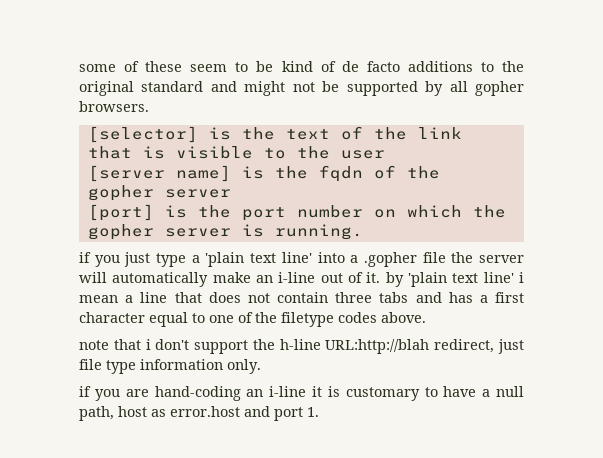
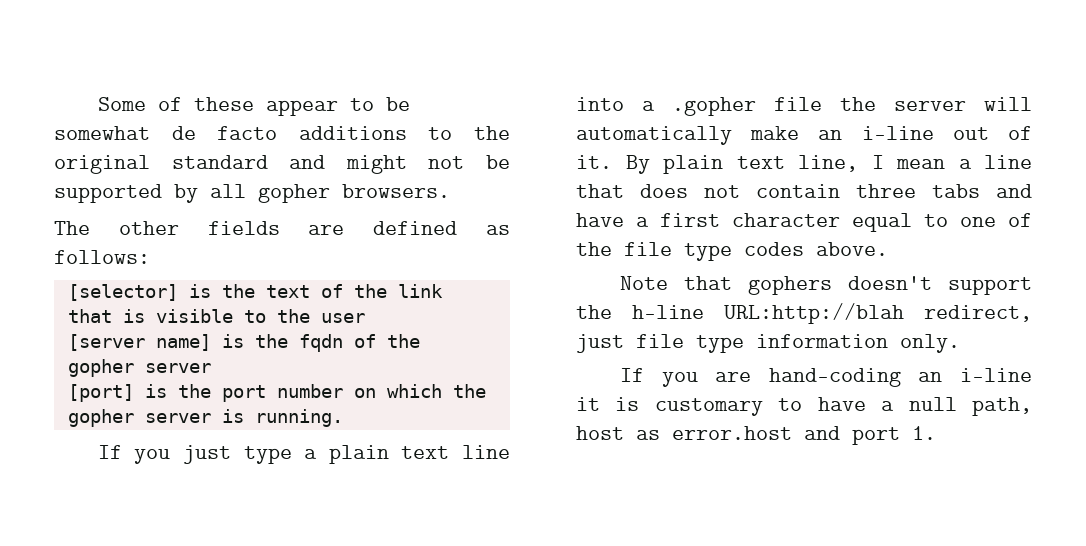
- some of these seem to be kind of de facto additions to the original standard and might not be supported by all gopher browsers.
+ Some of these appear to be somewhat de facto additions to the original standard and might not be supported by all gopher browsers.
+ The other fields are defined as follows:
- if you just type a 'plain text line' into a .gopher file the server will automatically make an i-line out of it. by 'plain text line' i mean a line that does not contain three tabs and has a first character equal to one of the filetype codes above.
+ If you just type a plain text line into a .gopher file the server will automatically make an i-line out of it. By plain text line, I mean a line that does not contain three tabs and have a first character equal to one of the file type codes above.
- note that i don't support the h-line URL:http://blah redirect, just file type information only.
+ Note that gophers doesn't support the h-line URL:http://blah redirect, just file type information only.
- if you are hand-coding an i-line it is customary to have a null path, host as error.host and port 1.
+ If you are hand-coding an i-line it is customary to have a null path, host as error.host and port 1.

